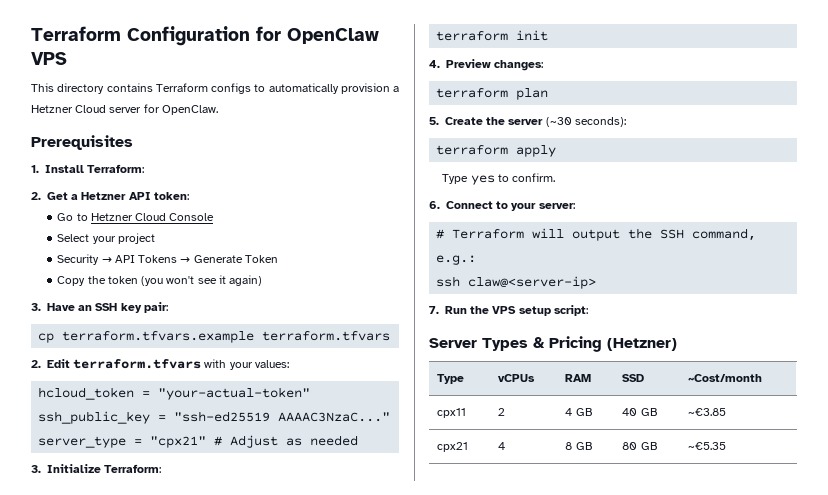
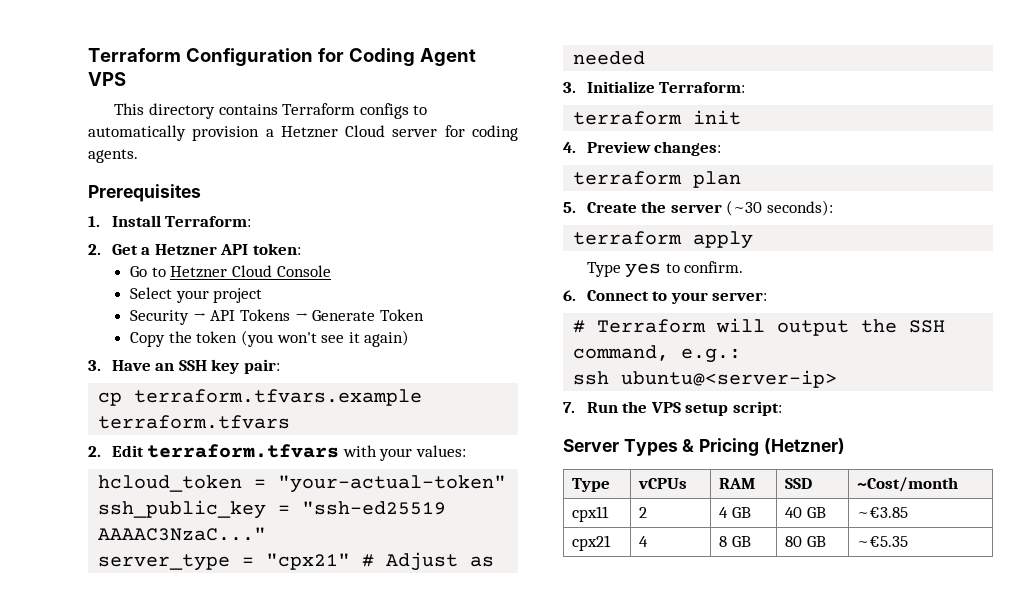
- Terraform Configuration for OpenClaw VPS
+ Terraform Configuration for Coding Agent VPS
- This directory contains Terraform configs to automatically provision a Hetzner Cloud server for OpenClaw.
+ This directory contains Terraform configs to automatically provision a Hetzner Cloud server for coding agents.
- ssh claw@<server-ip>
+ ssh ubuntu@<server-ip>

